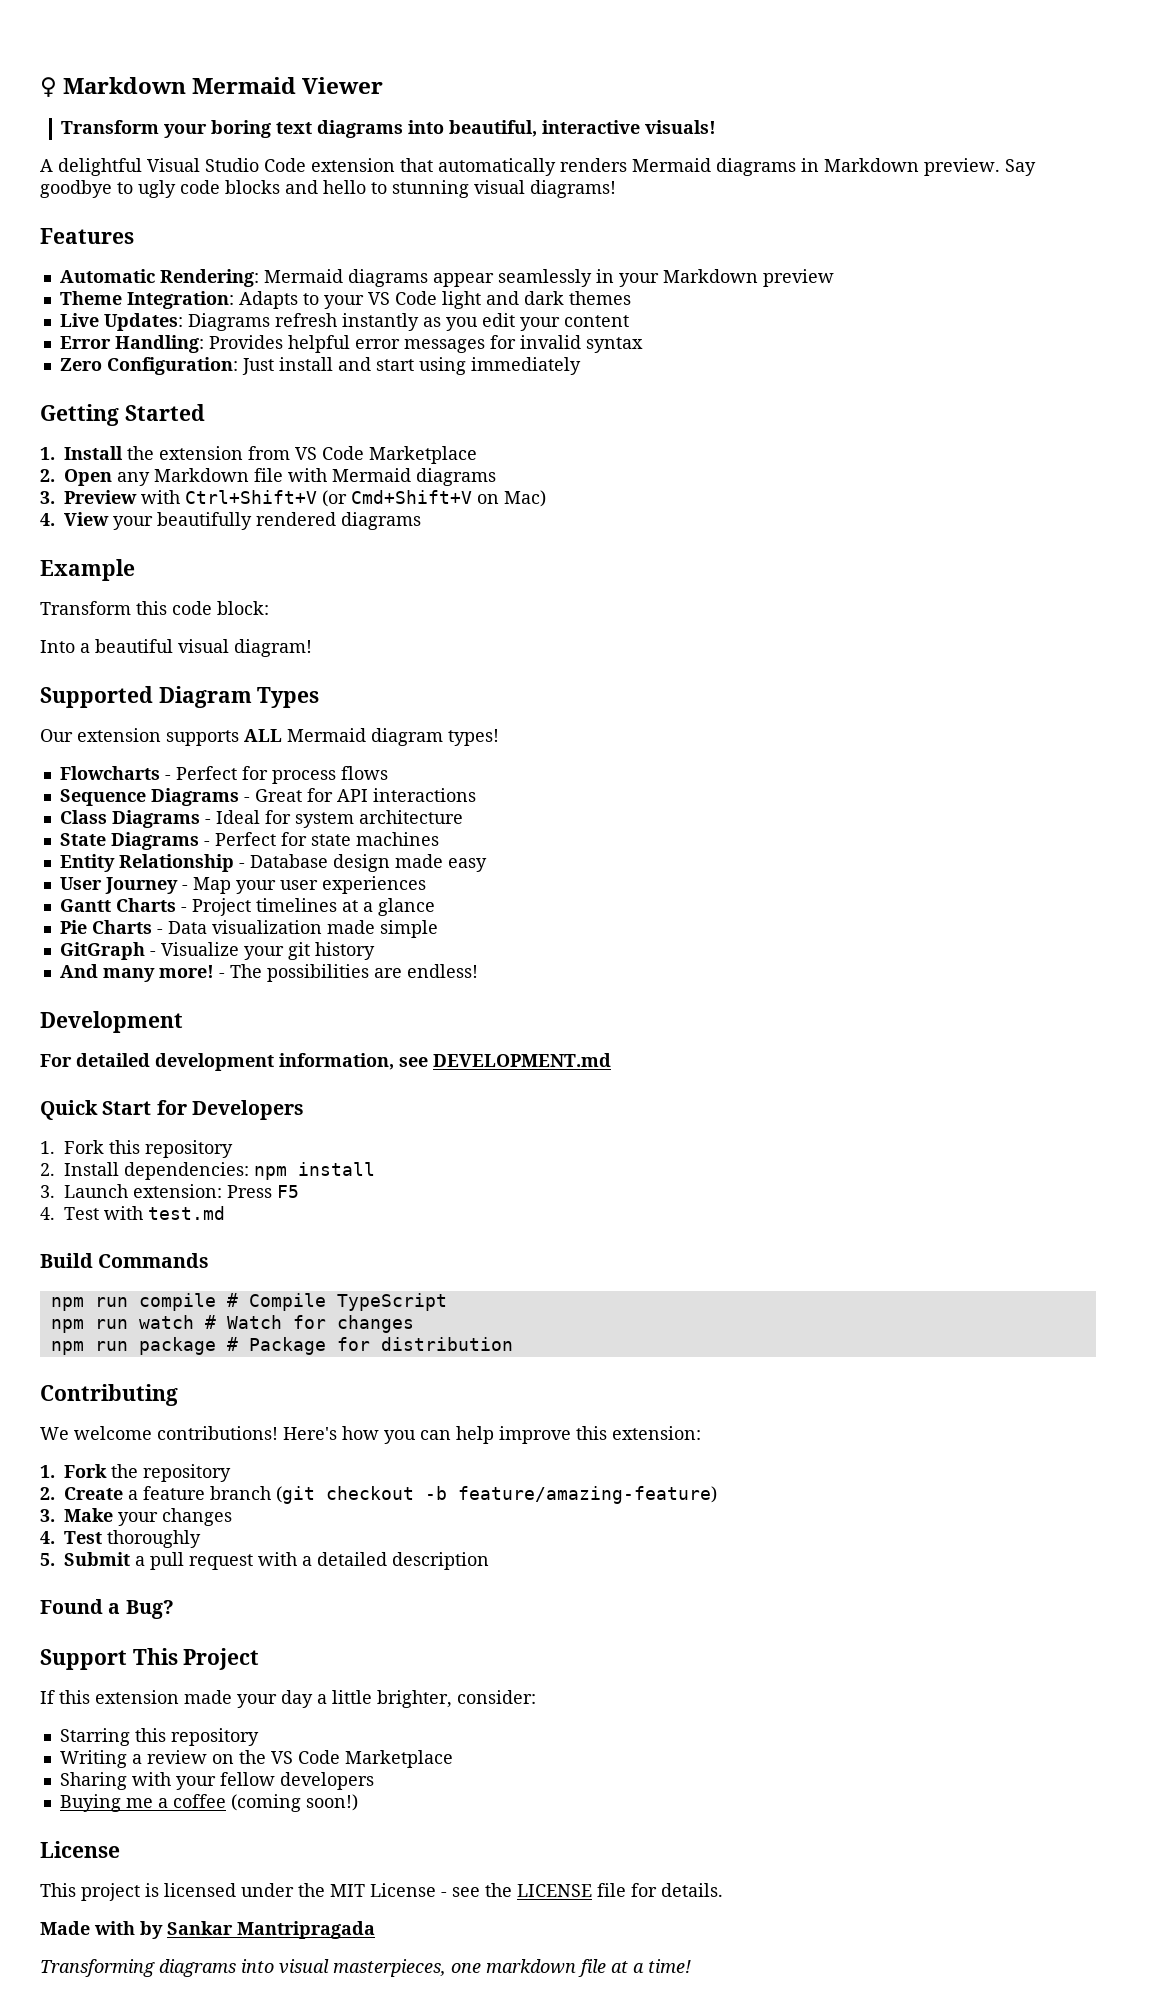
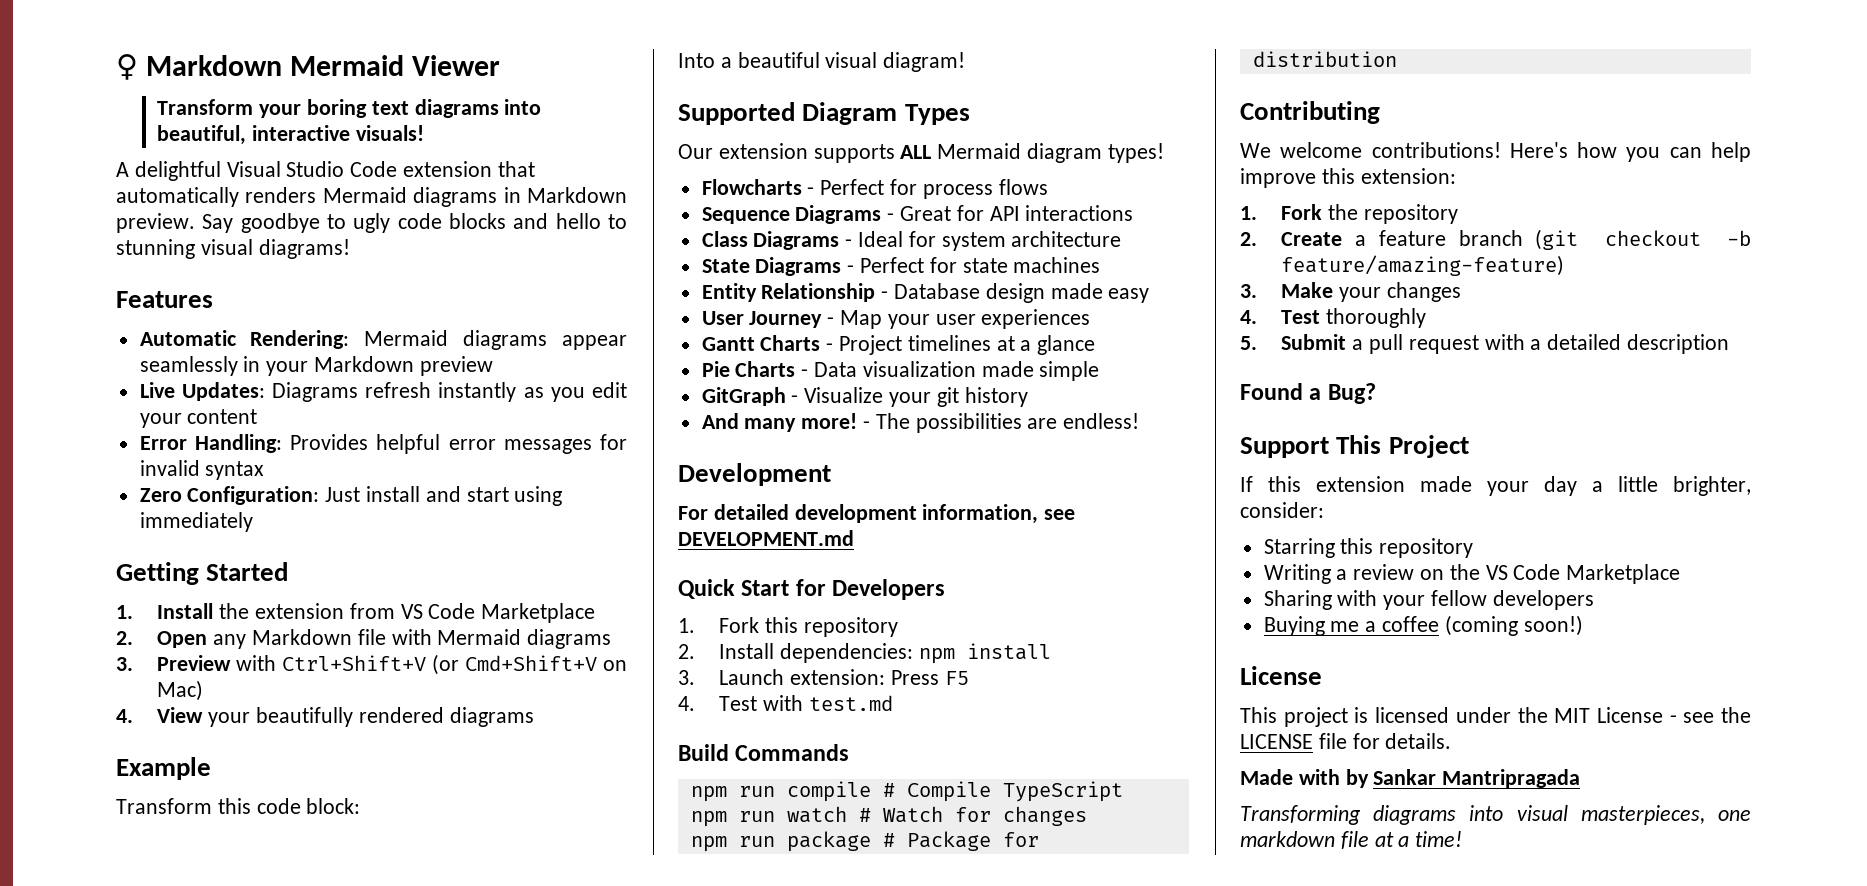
- Theme Integration: Adapts to your VS Code light and dark themes

